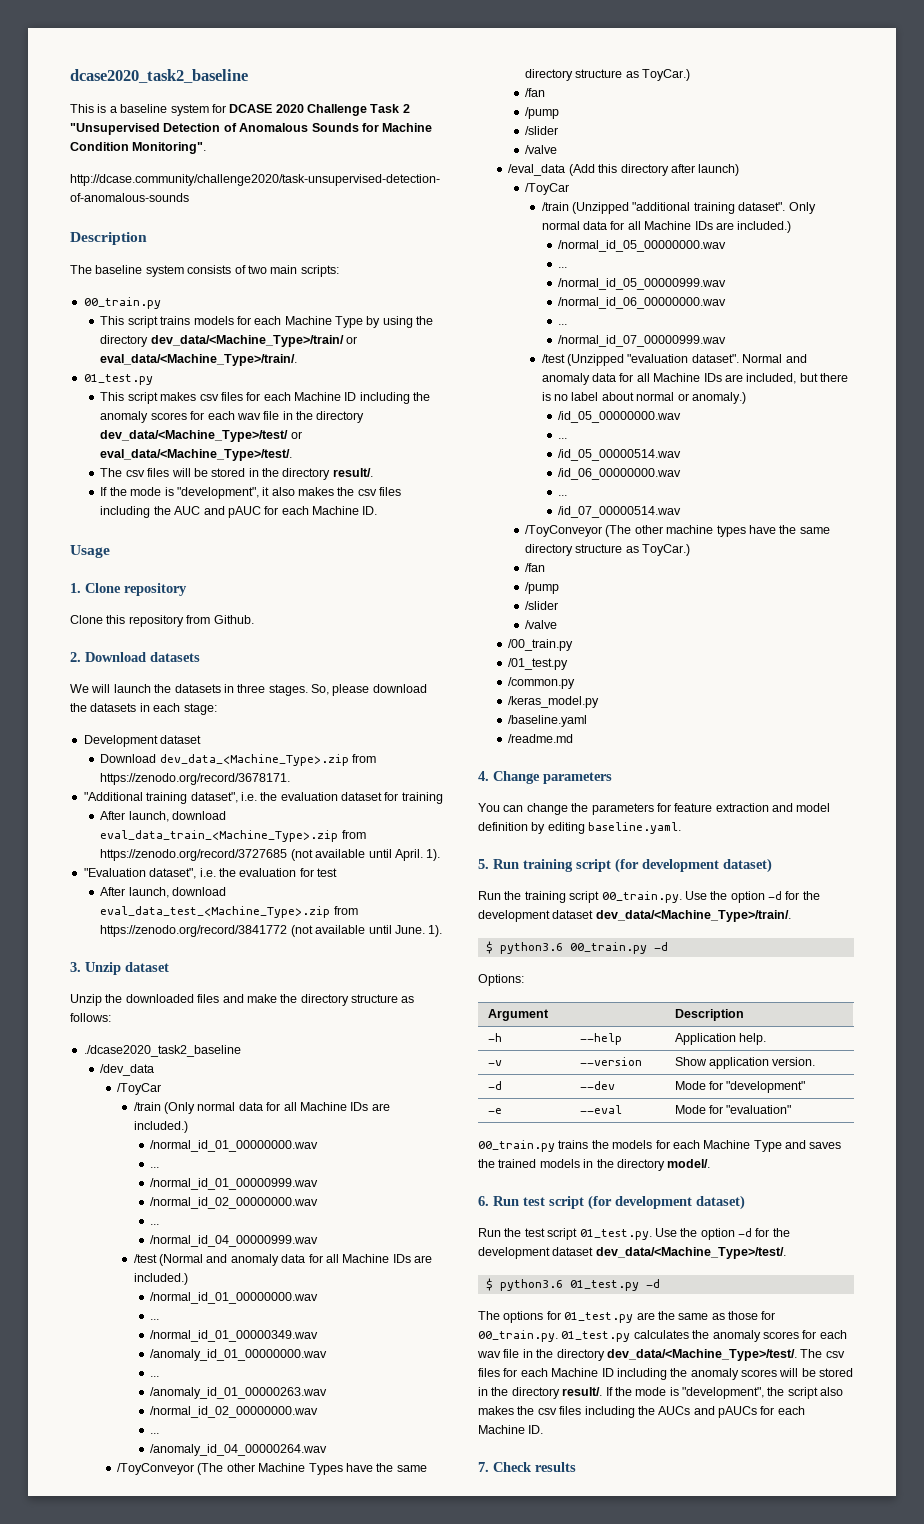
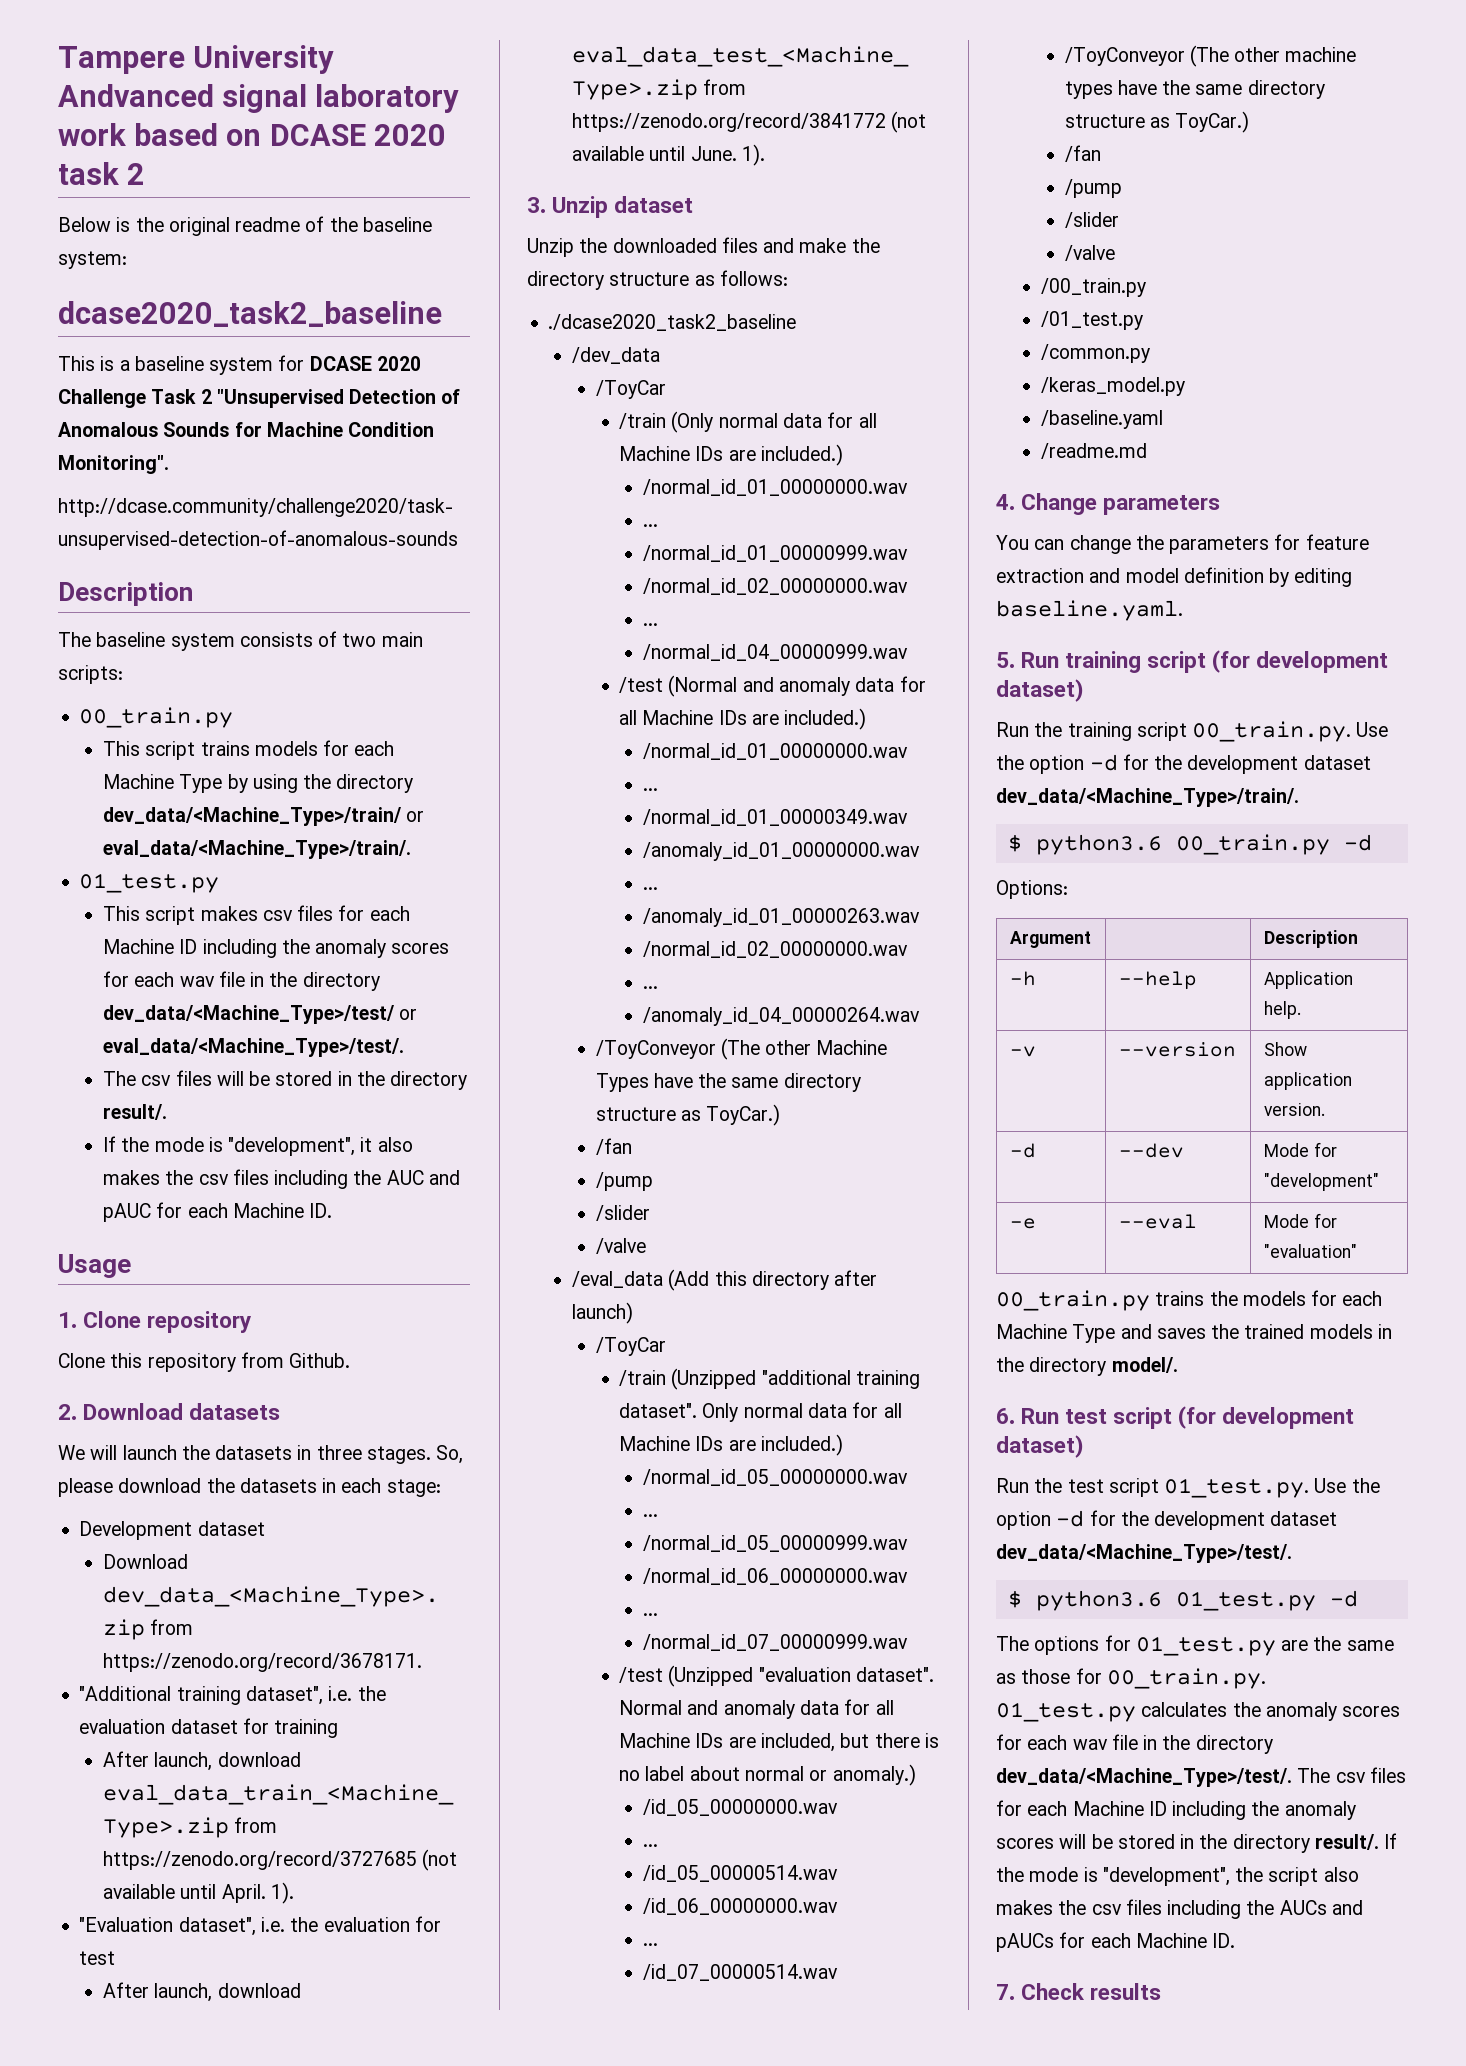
+ Tampere University Andvanced signal laboratory work based on DCASE 2020 task 2
+ Below is the original readme of the baseline system:

